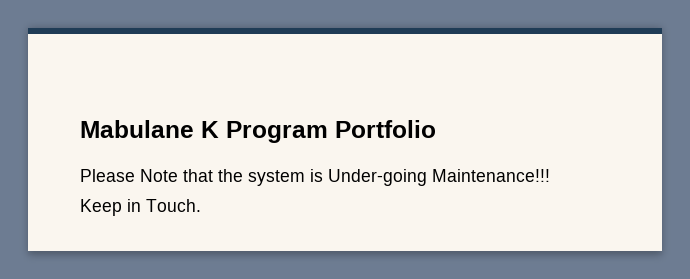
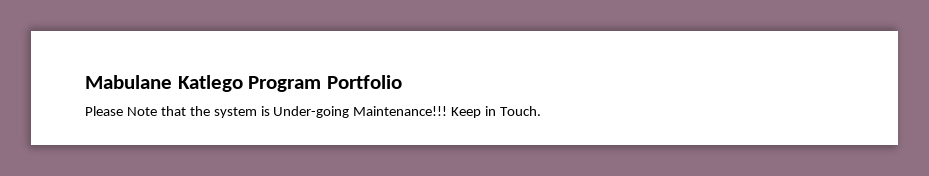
- Mabulane K Program Portfolio
+ Mabulane Katlego Program Portfolio
- Please Note that the system is Under-going Maintenance!!!
- Keep in Touch.
+ Please Note that the system is Under-going Maintenance!!! Keep in Touch.

